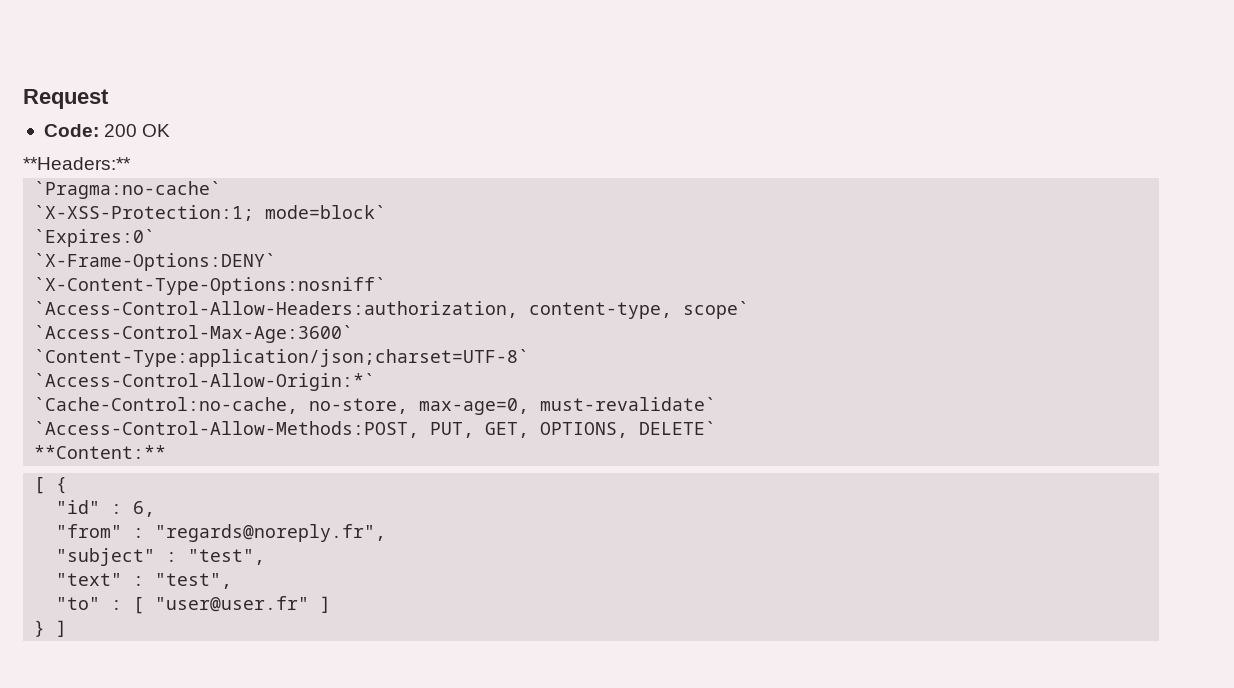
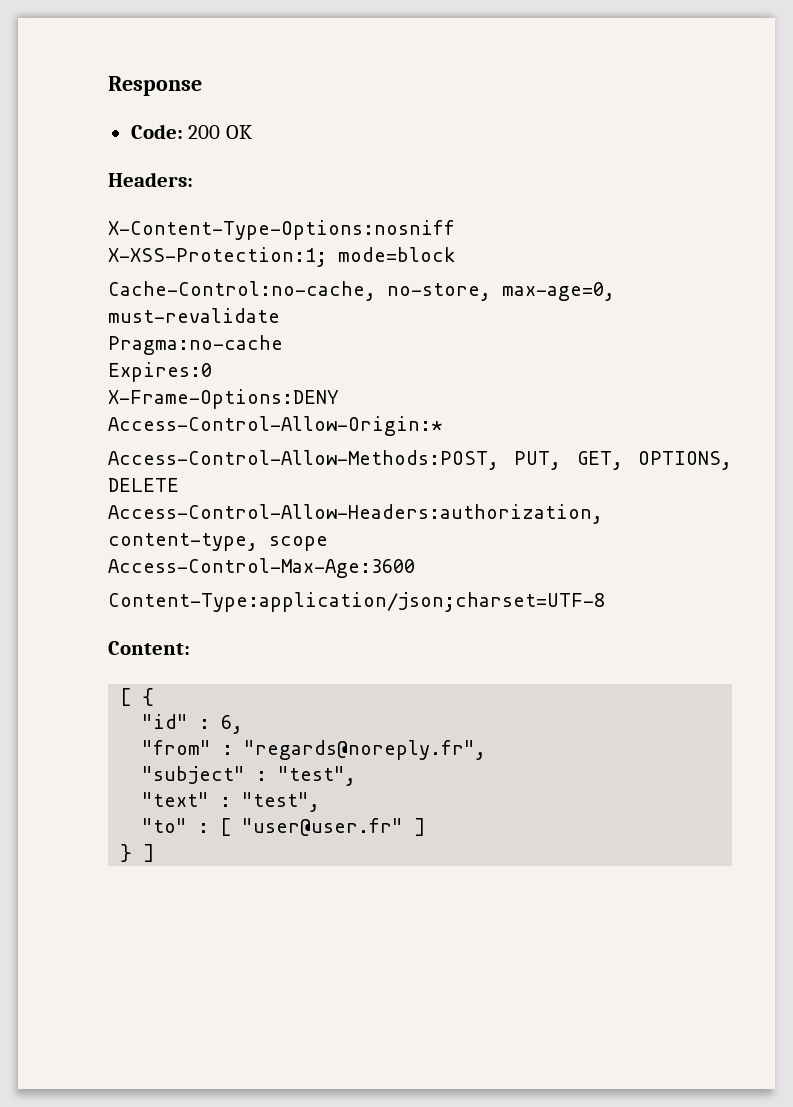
- Request
+ Response
- **Headers:**
- `Pragma:no-cache`
- `X-XSS-Protection:1; mode=block`
- `Expires:0`
- `X-Frame-Options:DENY`
- `X-Content-Type-Options:nosniff`
- `Access-Control-Allow-Headers:authorization, content-type, scope`
- `Access-Control-Max-Age:3600`
- `Content-Type:application/json;charset=UTF-8`
- `Access-Control-Allow-Origin:*`
- `Cache-Control:no-cache, no-store, max-age=0, must-revalidate`
- `Access-Control-Allow-Methods:POST, PUT, GET, OPTIONS, DELETE`
- **Content:**
+ Headers:
+ X-Content-Type-Options:nosniff
+ X-XSS-Protection:1; mode=block
+ Cache-Control:no-cache, no-store, max-age=0, must-revalidate
+ Pragma:no-cache
+ Expires:0
+ X-Frame-Options:DENY
+ Access-Control-Allow-Origin:*
+ Access-Control-Allow-Methods:POST, PUT, GET, OPTIONS, DELETE
+ Access-Control-Allow-Headers:authorization, content-type, scope
+ Access-Control-Max-Age:3600
+ Content-Type:application/json;charset=UTF-8
+ Content:

